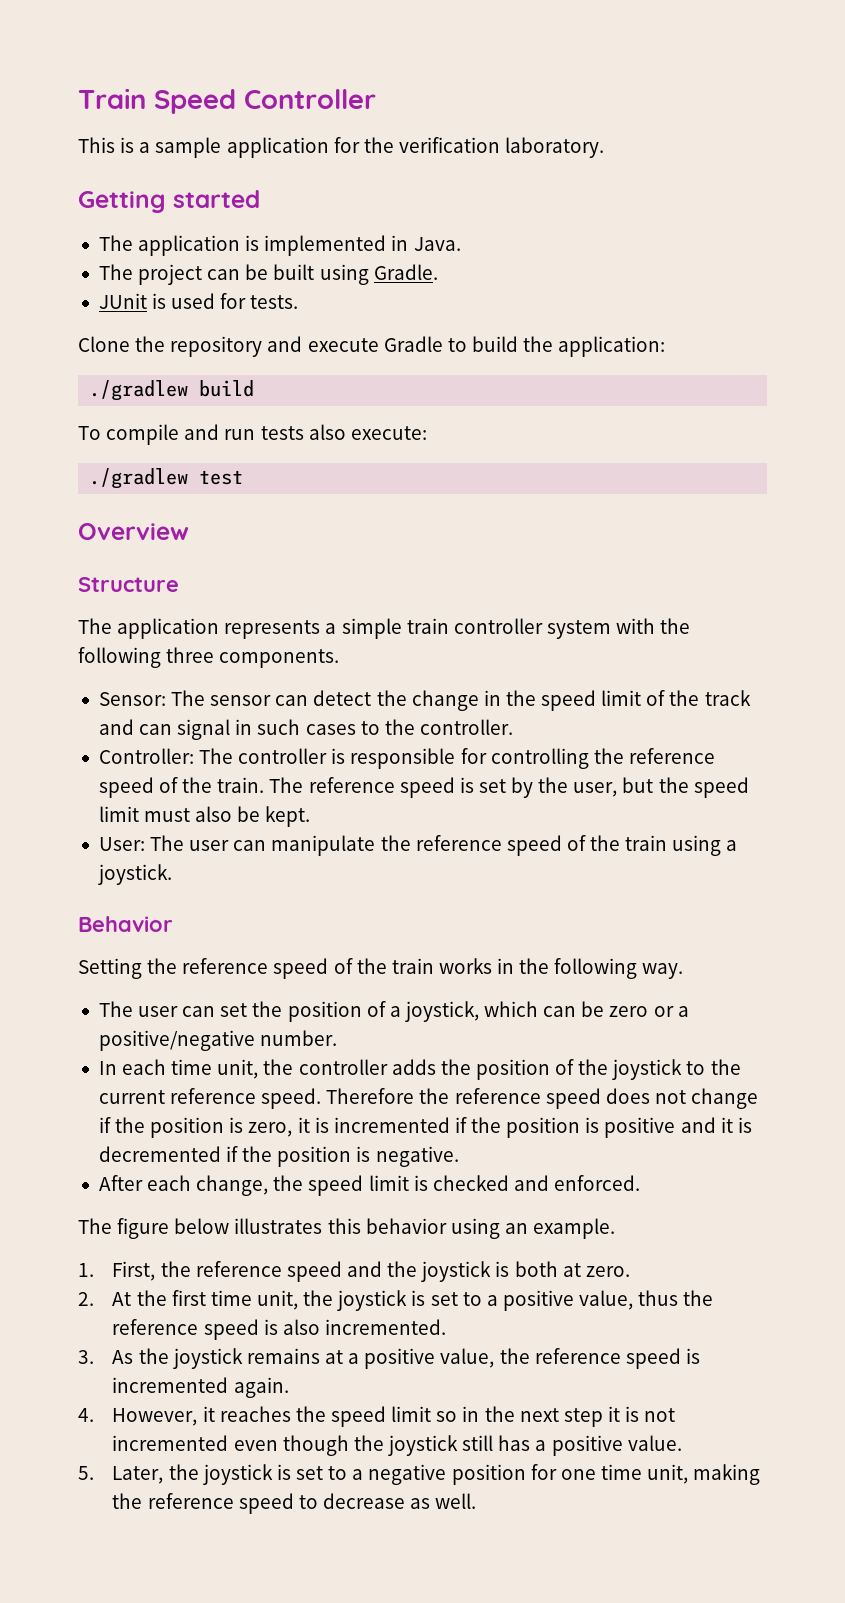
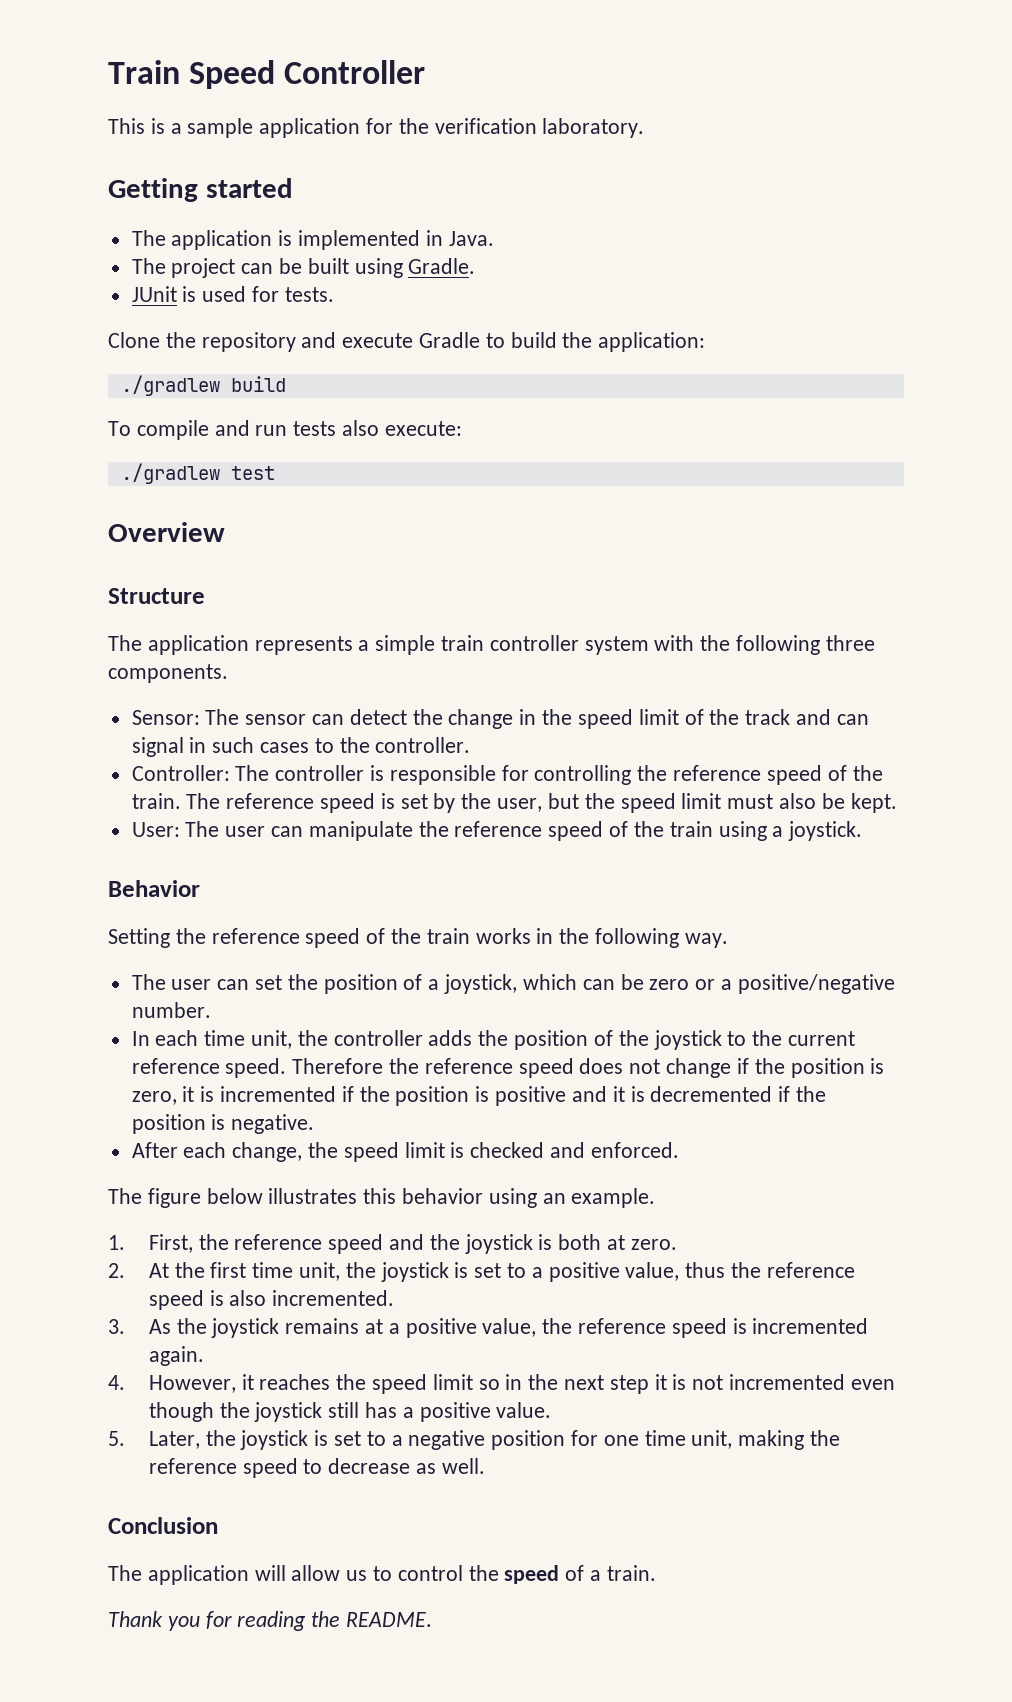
+ Conclusion
+ The application will allow us to control the speed of a train.
+ Thank you for reading the README.

